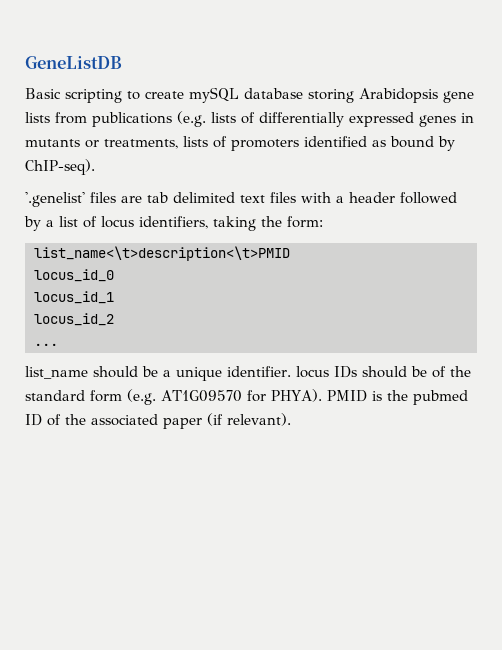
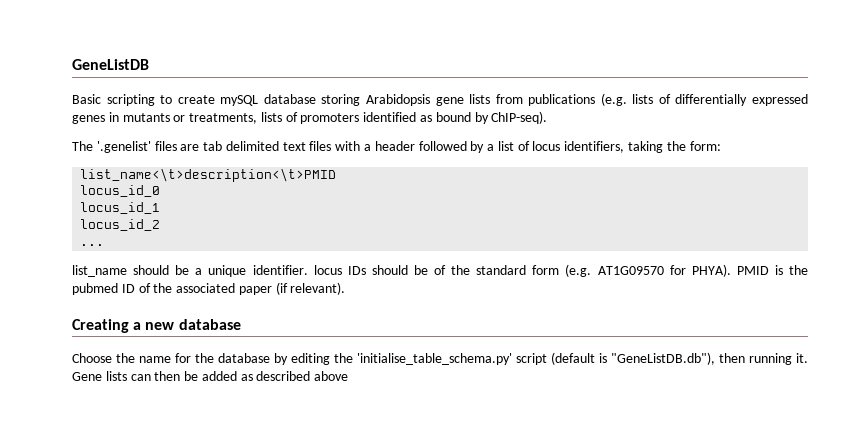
- '.genelist' files are tab delimited text files with a header followed by a list of locus identifiers, taking the form:
+ The '.genelist' files are tab delimited text files with a header followed by a list of locus identifiers, taking the form:
+ Creating a new database
+ Choose the name for the database by editing the 'initialise_table_schema.py' script (default is "GeneListDB.db"), then running it. Gene lists can then be added as described above

